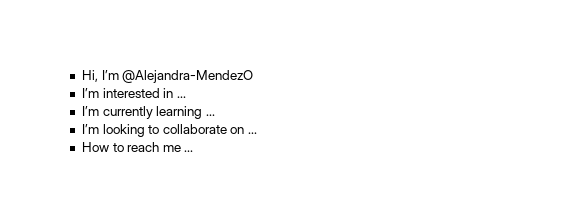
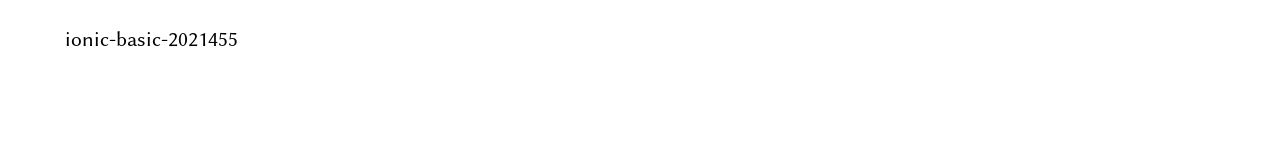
- Hi, I’m @Alejandra-MendezO
- I’m interested in ...
- I’m currently learning ...
- I’m looking to collaborate on ...
- How to reach me ...
+ ionic-basic-2021455

